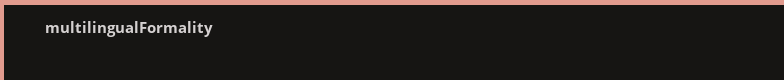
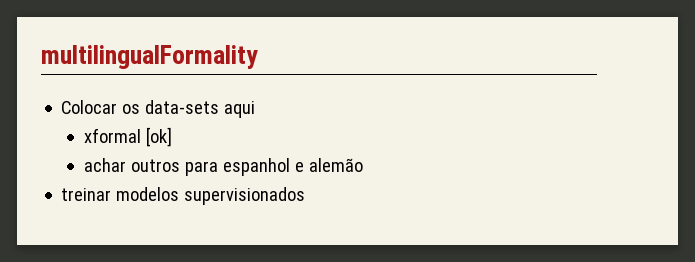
+ Colocar os data-sets aqui
+ xformal [ok]
+ achar outros para espanhol e alemão
+ treinar modelos supervisionados

